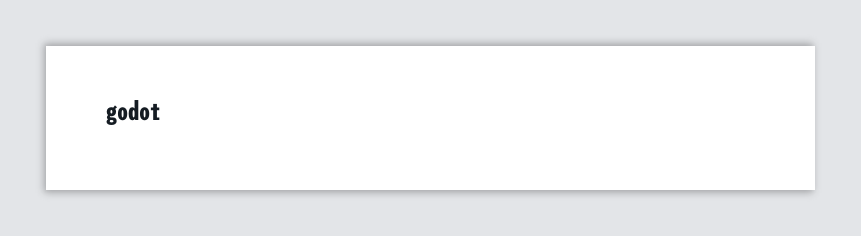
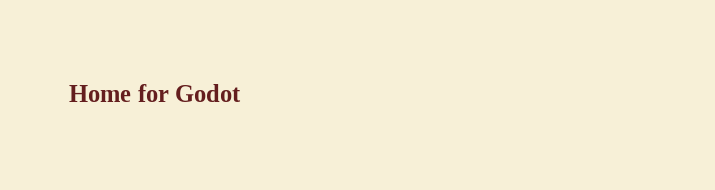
- godot
+ Home for Godot

